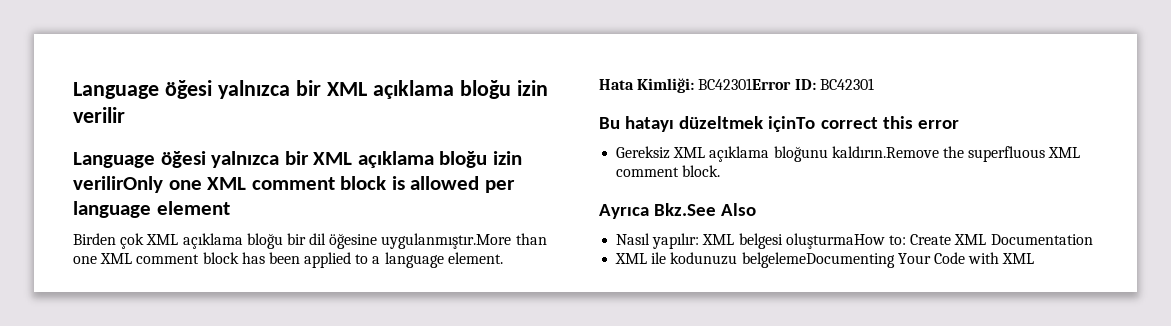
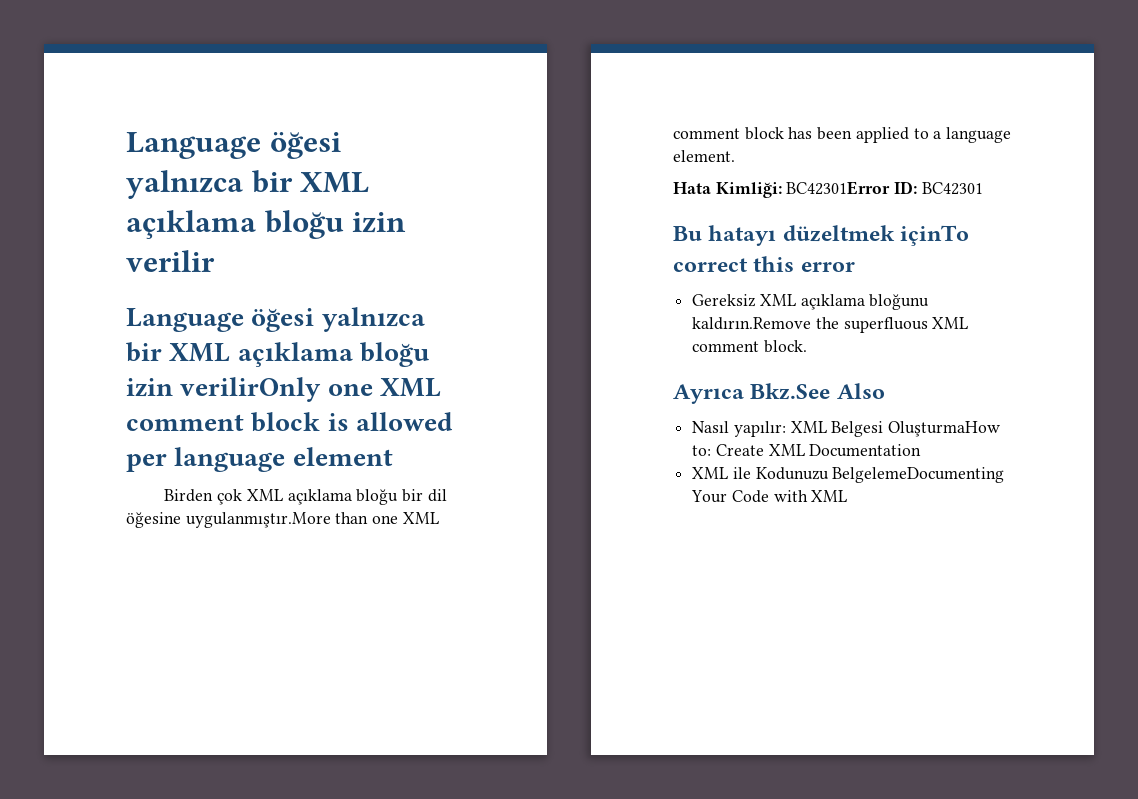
- Nasıl yapılır: XML belgesi oluşturmaHow to: Create XML Documentation
+ Nasıl yapılır: XML Belgesi OluşturmaHow to: Create XML Documentation
- XML ile kodunuzu belgelemeDocumenting Your Code with XML
+ XML ile Kodunuzu BelgelemeDocumenting Your Code with XML

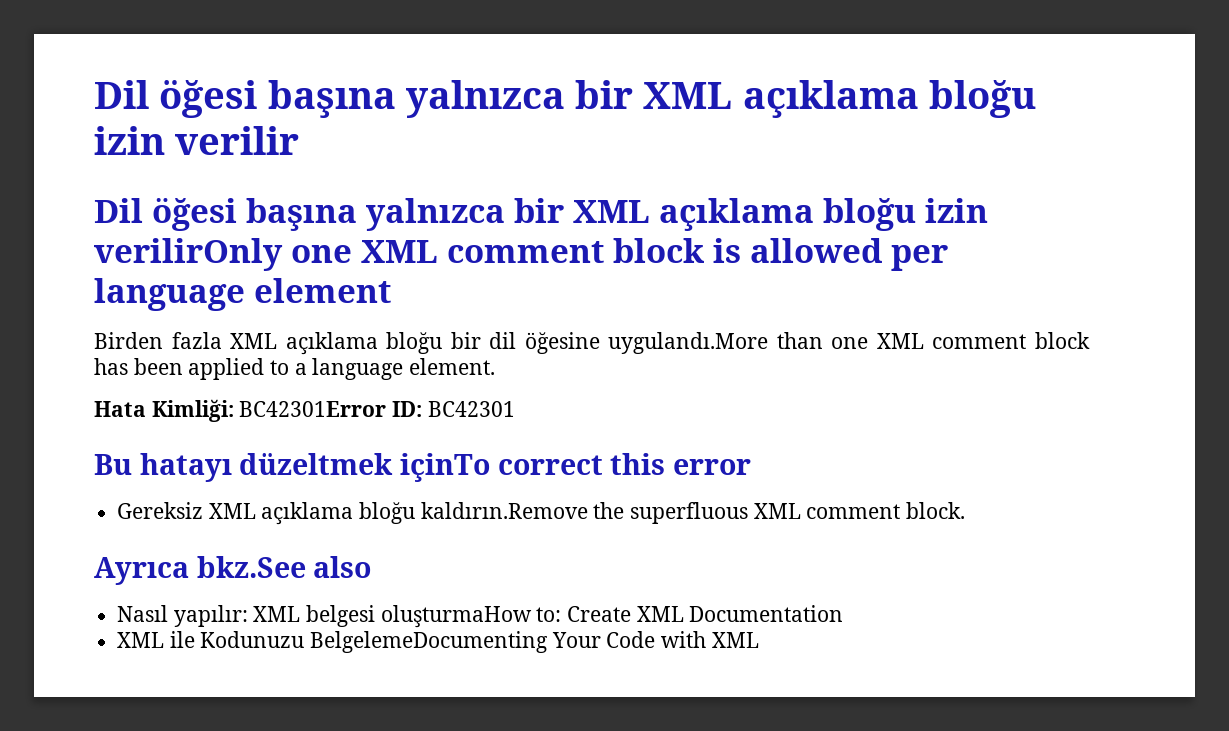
- Language öğesi yalnızca bir XML açıklama bloğu izin verilir
+ Dil öğesi başına yalnızca bir XML açıklama bloğu izin verilir
- Language öğesi yalnızca bir XML açıklama bloğu izin verilirOnly one XML comment block is allowed per language element
+ Dil öğesi başına yalnızca bir XML açıklama bloğu izin verilirOnly one XML comment block is allowed per language element
- Birden çok XML açıklama bloğu bir dil öğesine uygulanmıştır.More than one XML comment block has been applied to a language element.
+ Birden fazla XML açıklama bloğu bir dil öğesine uygulandı.More than one XML comment block has been applied to a language element.
- Gereksiz XML açıklama bloğunu kaldırın.Remove the superfluous XML comment block.
+ Gereksiz XML açıklama bloğu kaldırın.Remove the superfluous XML comment block.
- Ayrıca Bkz.See Also
+ Ayrıca bkz.See also
- Nasıl yapılır: XML Belgesi OluşturmaHow to: Create XML Documentation
+ Nasıl yapılır: XML belgesi oluşturmaHow to: Create XML Documentation

